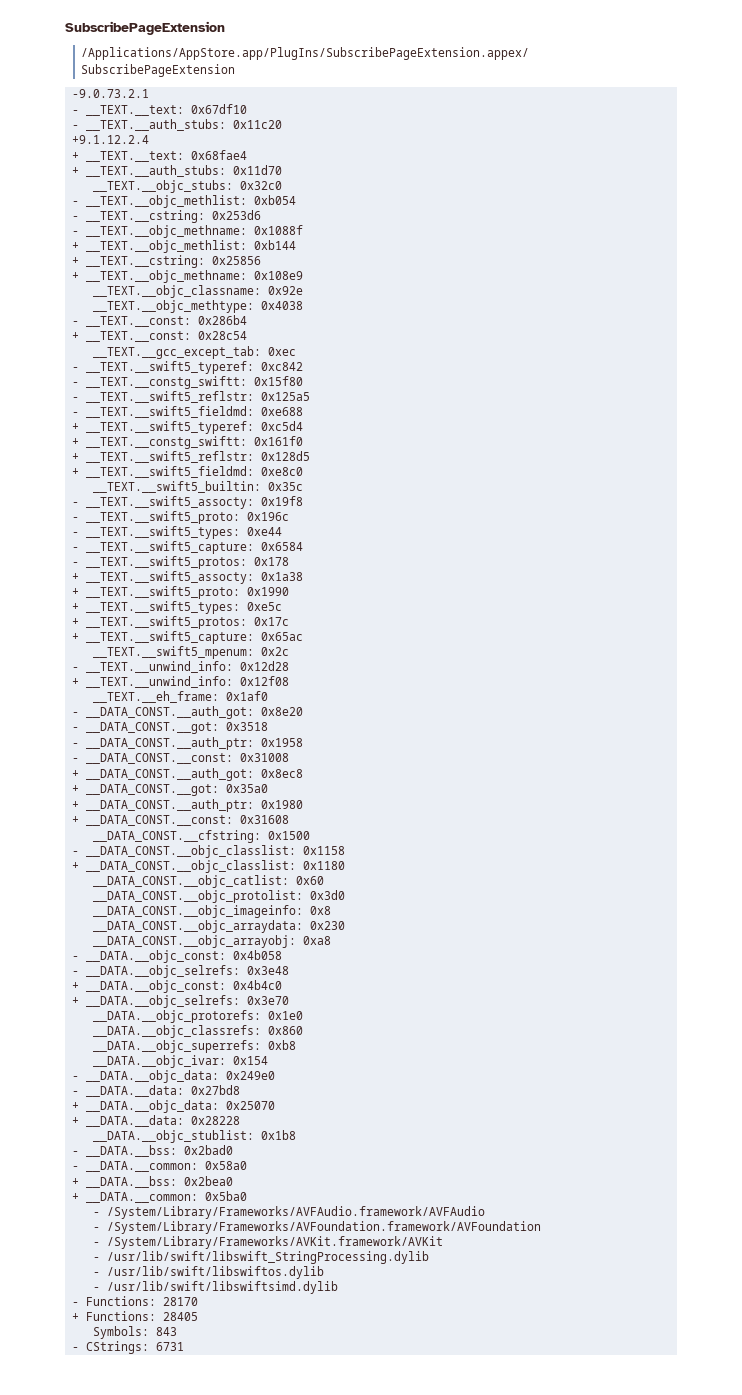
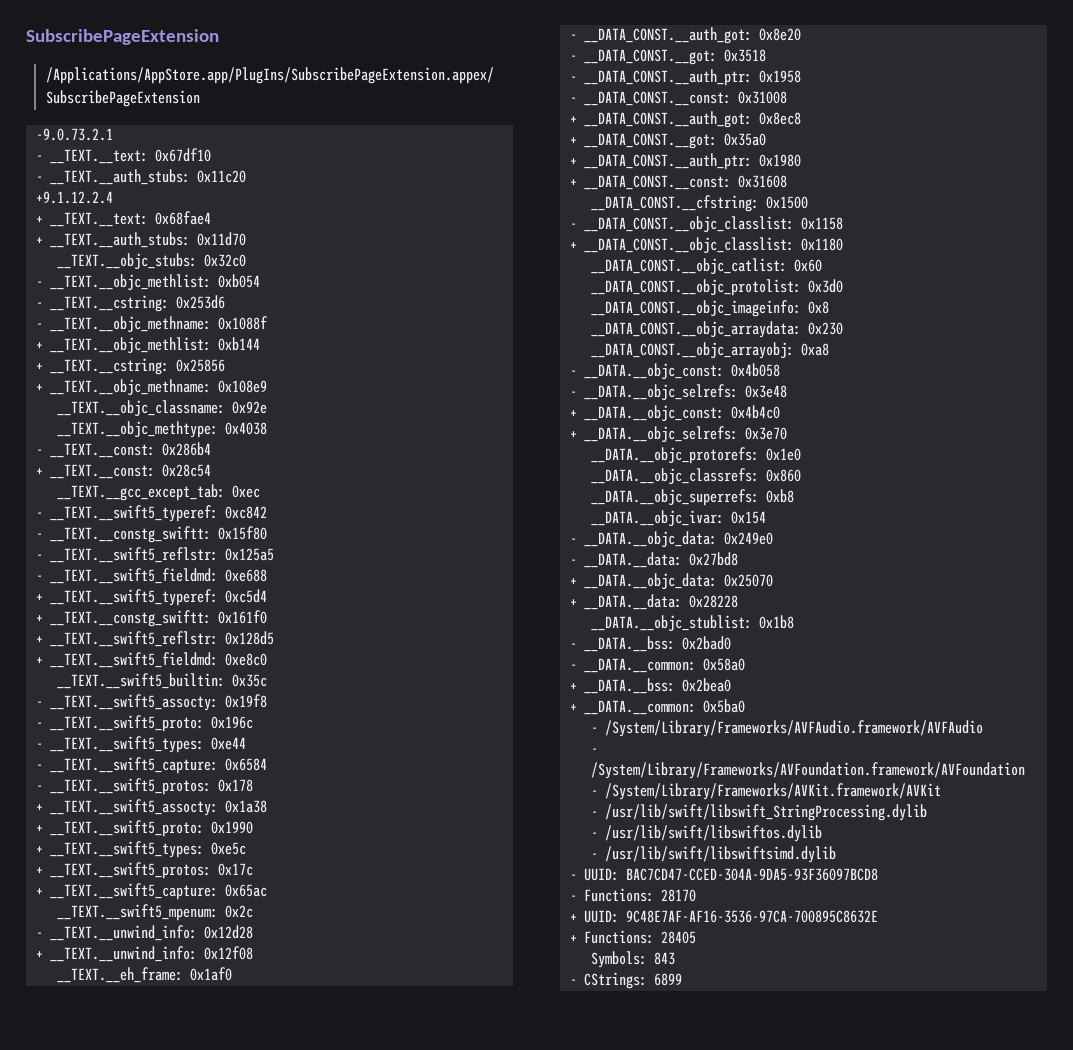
+ - UUID: BAC7CD47-CCED-304A-9DA5-93F36097BCD8
+ + UUID: 9C48E7AF-AF16-3536-97CA-700895C8632E
- - CStrings: 6731
+ - CStrings: 6899

